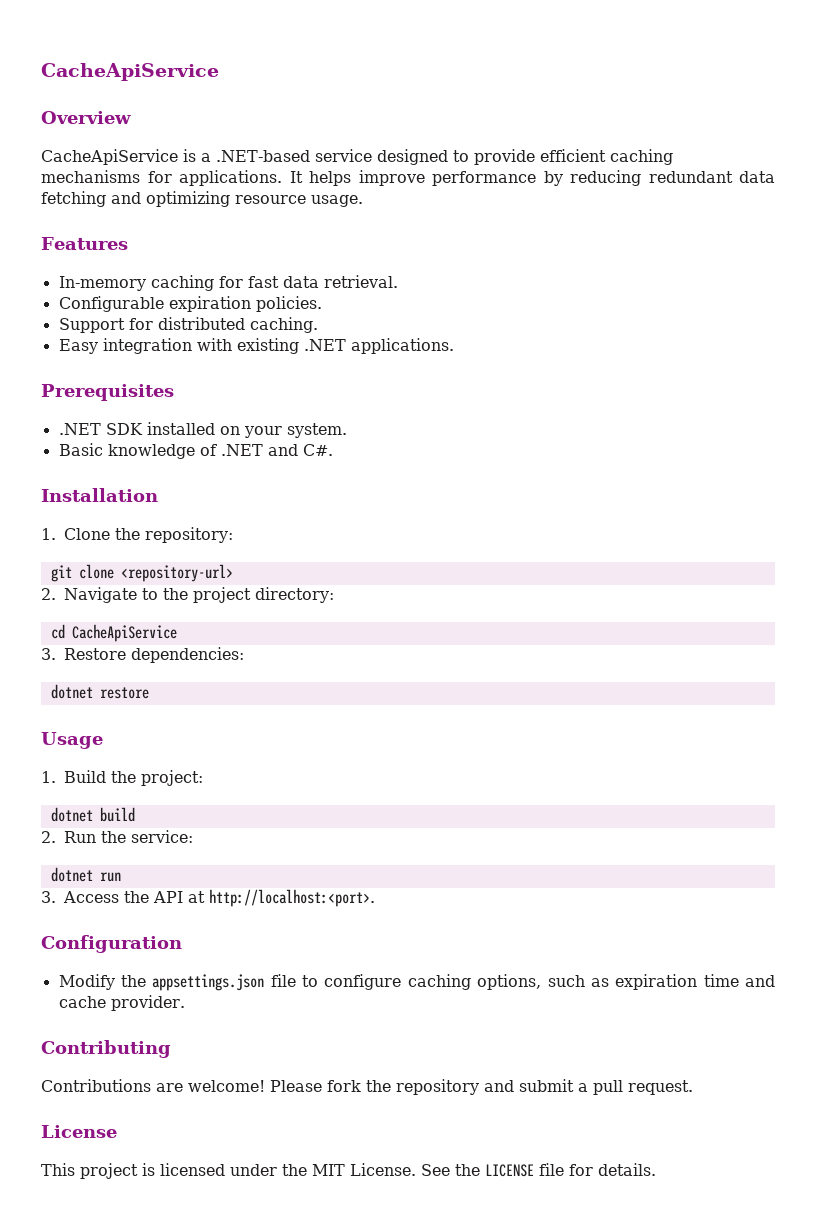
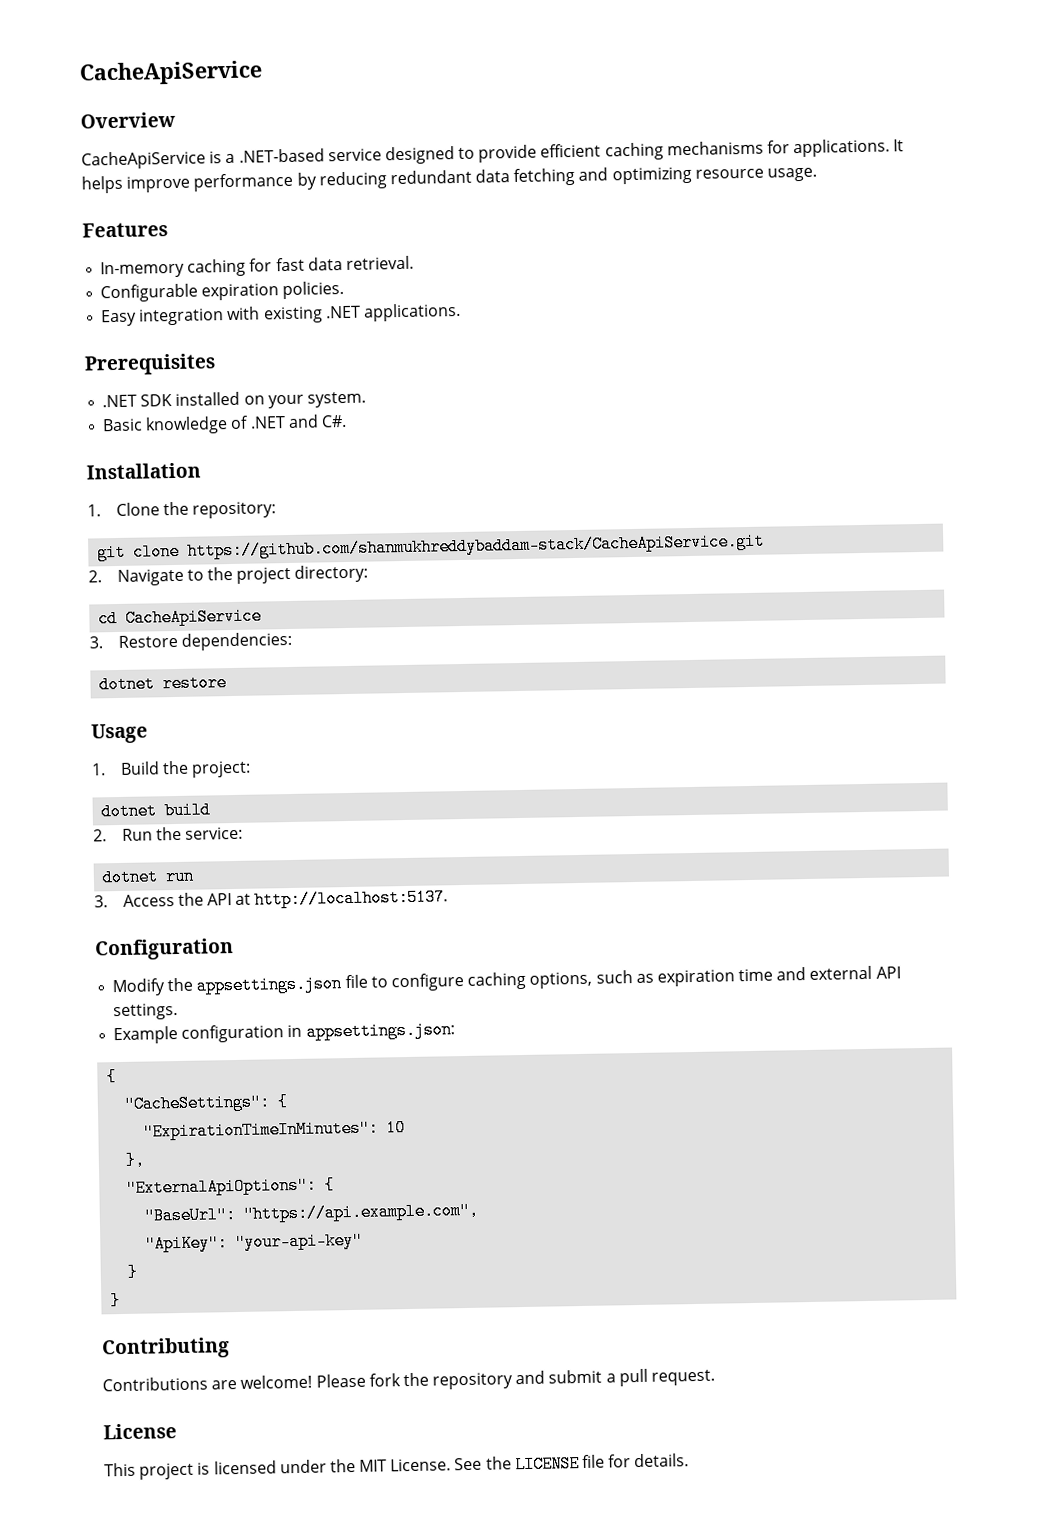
- Support for distributed caching.
- git clone <repository-url>
+ git clone https://github.com/shanmukhreddybaddam-stack/CacheApiService.git
- 3. Access the API at http://localhost:<port>.
+ 3. Access the API at http://localhost:5137.
- Modify the appsettings.json file to configure caching options, such as expiration time and cache provider.
+ Modify the appsettings.json file to configure caching options, such as expiration time and external API settings.
+ Example configuration in appsettings.json:
+ {
+ "CacheSettings": {
+ "ExpirationTimeInMinutes": 10
+ },
+ "ExternalApiOptions": {
+ "BaseUrl": "https://api.example.com",
+ "ApiKey": "your-api-key"
+ }
+ }

